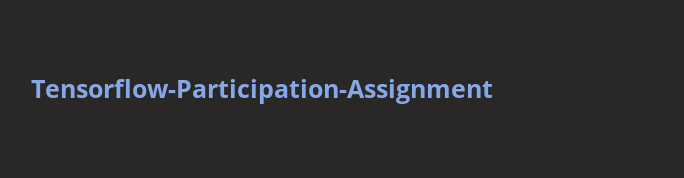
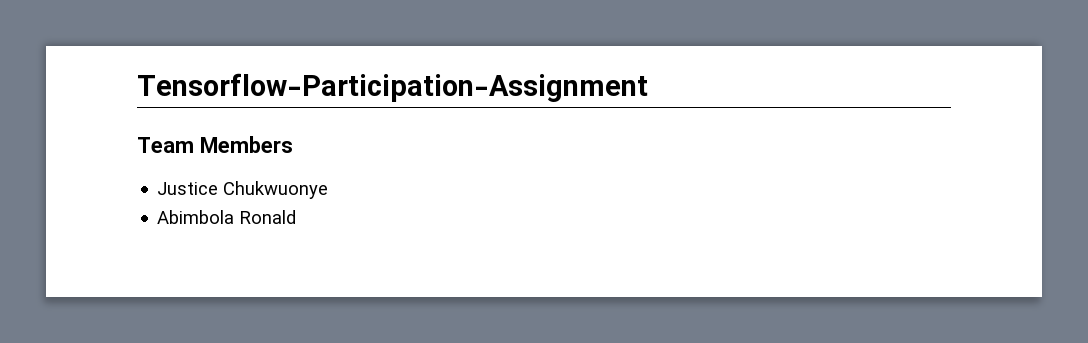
+ Team Members
+ Justice Chukwuonye
+ Abimbola Ronald

